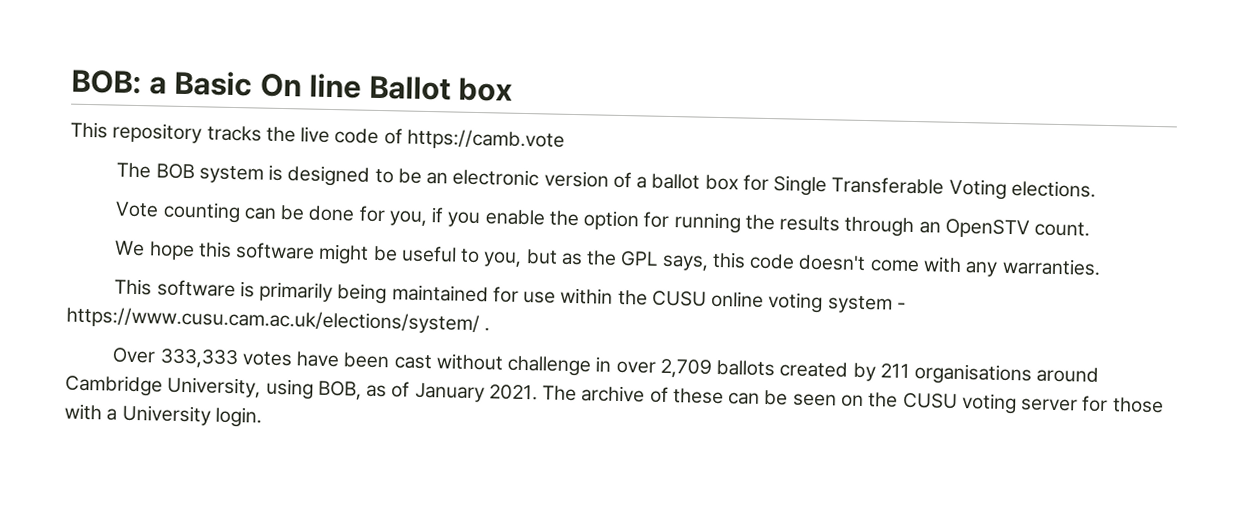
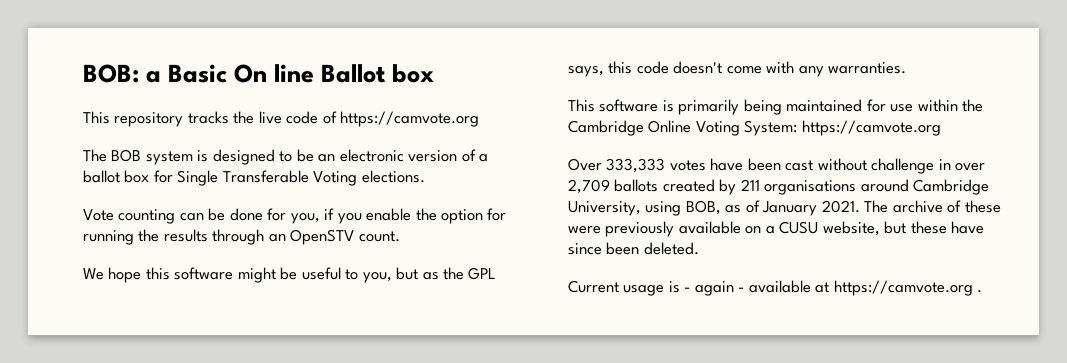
- This repository tracks the live code of https://camb.vote
+ This repository tracks the live code of https://camvote.org
- This software is primarily being maintained for use within the CUSU online voting system - https://www.cusu.cam.ac.uk/elections/system/ .
+ This software is primarily being maintained for use within the Cambridge Online Voting System: https://camvote.org
- The archive of these can be seen on the CUSU voting server for those with a University login.
+ The archive of these were previously available on a CUSU website, but these have since been deleted.
+ Current usage is - again - available at https://camvote.org .

